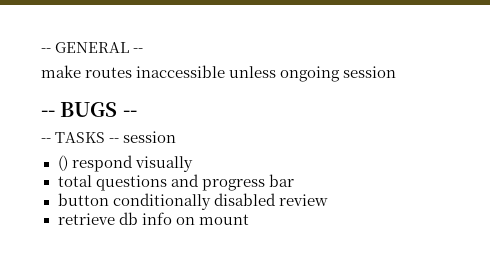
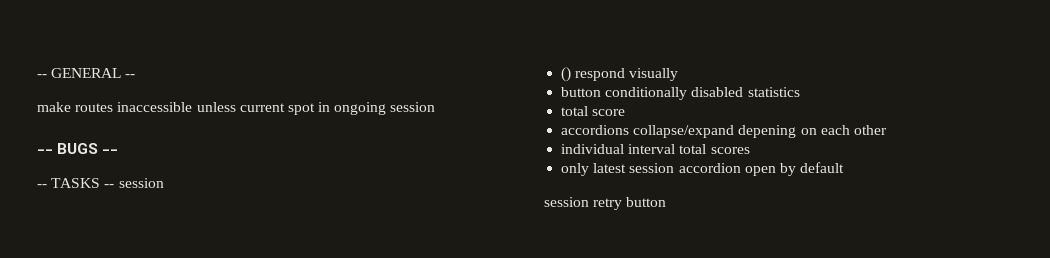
- make routes inaccessible unless ongoing session
+ make routes inaccessible unless current spot in ongoing session
- total questions and progress bar
- button conditionally disabled review
- retrieve db info on mount
+ button conditionally disabled statistics
+ total score
+ accordions collapse/expand depening on each other
+ individual interval total scores
+ only latest session accordion open by default
+ session retry button

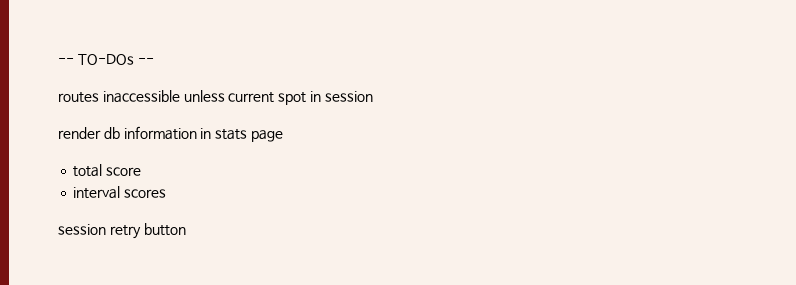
- -- GENERAL --
- make routes inaccessible unless current spot in ongoing session
- -- BUGS --
- -- TASKS -- session
- () respond visually
- button conditionally disabled statistics
+ -- TO-DOs --
+ routes inaccessible unless current spot in session
+ render db information in stats page
  total score
- accordions collapse/expand depening on each other
- individual interval total scores
- only latest session accordion open by default
+ interval scores

